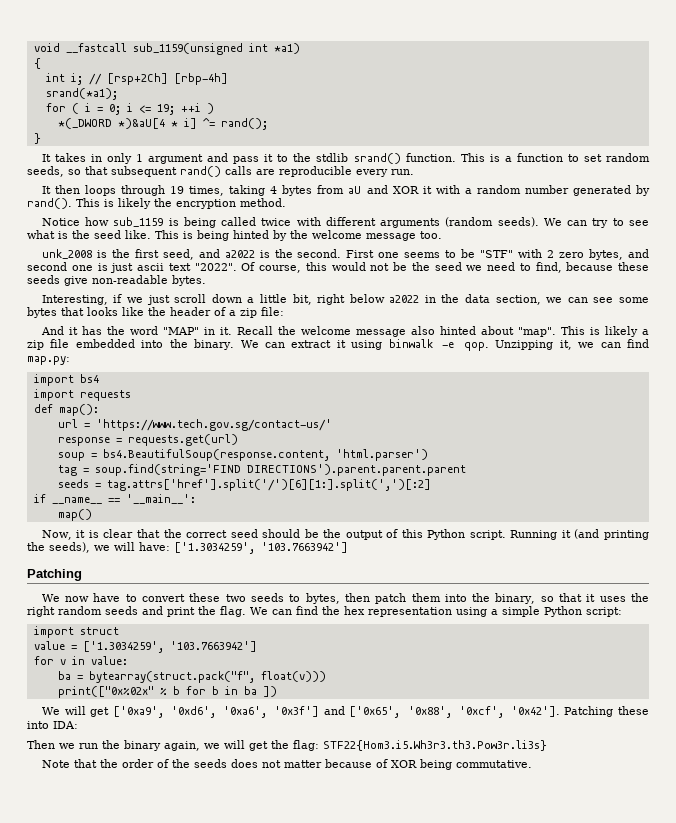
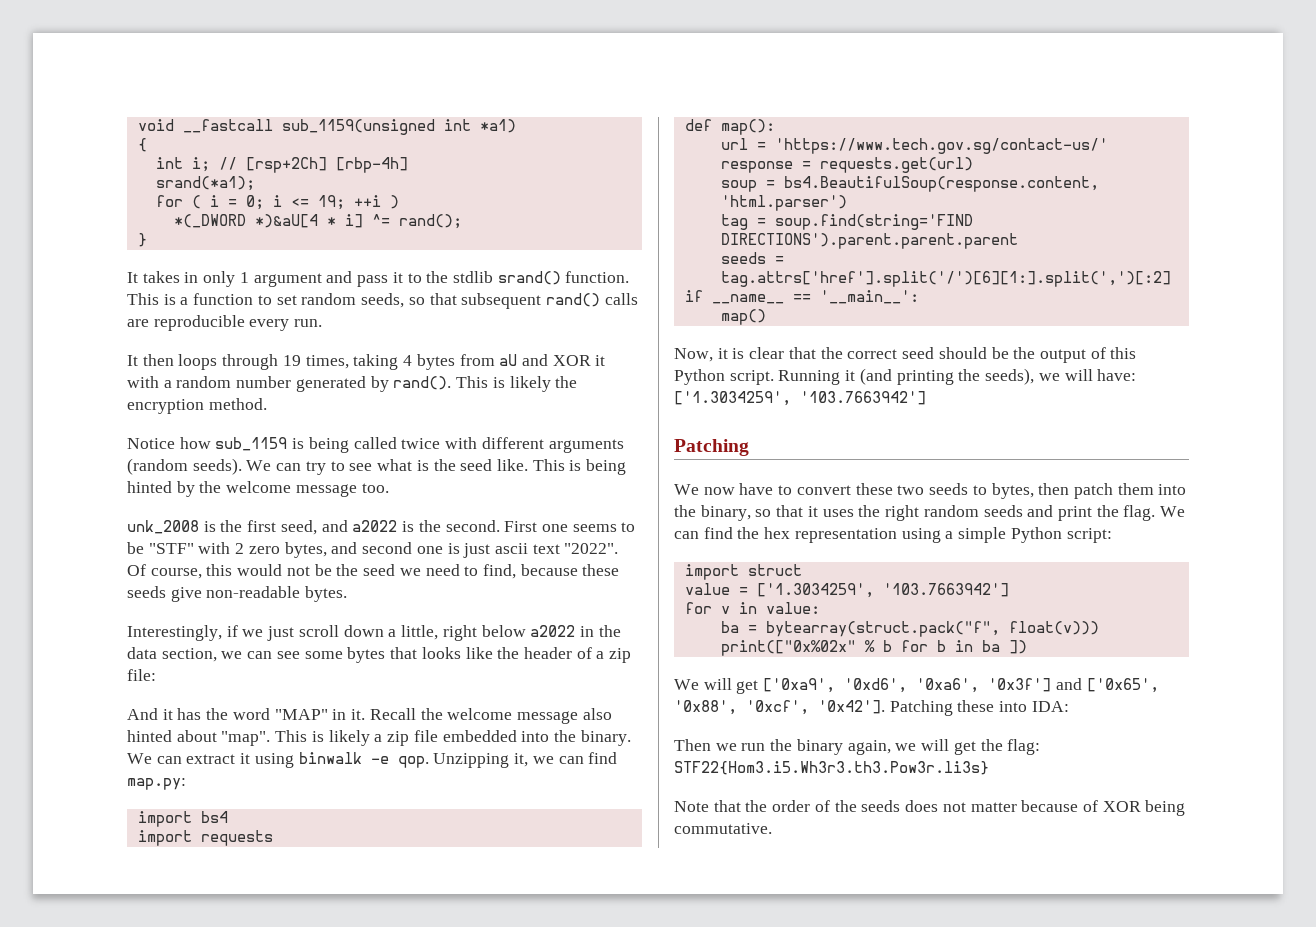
- Interesting, if we just scroll down a little bit, right below a2022 in the data section, we can see some bytes that looks like the header of a zip file:
+ Interestingly, if we just scroll down a little, right below a2022 in the data section, we can see some bytes that looks like the header of a zip file:

